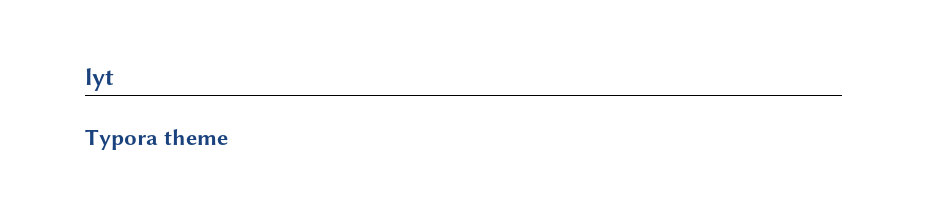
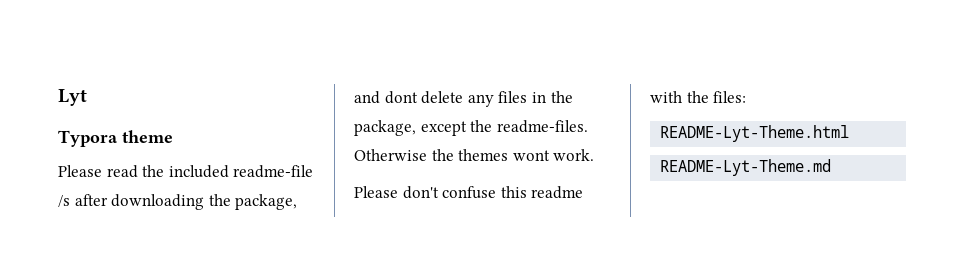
- lyt
+ Lyt
+ Please read the included readme-file /s after downloading the package, and dont delete any files in the package, except the readme-files. Otherwise the themes wont work.
+ Please don't confuse this readme with the files:
+ README-Lyt-Theme.html
+ README-Lyt-Theme.md

